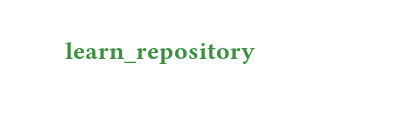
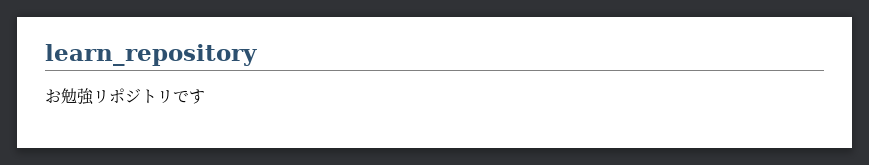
+ お勉強リポジトリです

